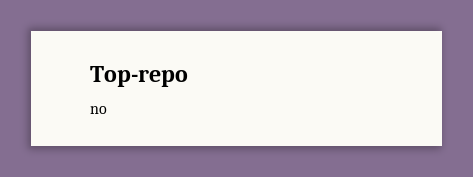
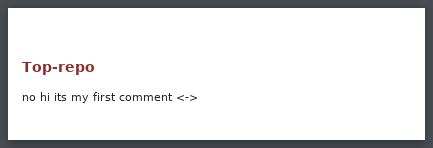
- no
+ no hi its my first comment <->

